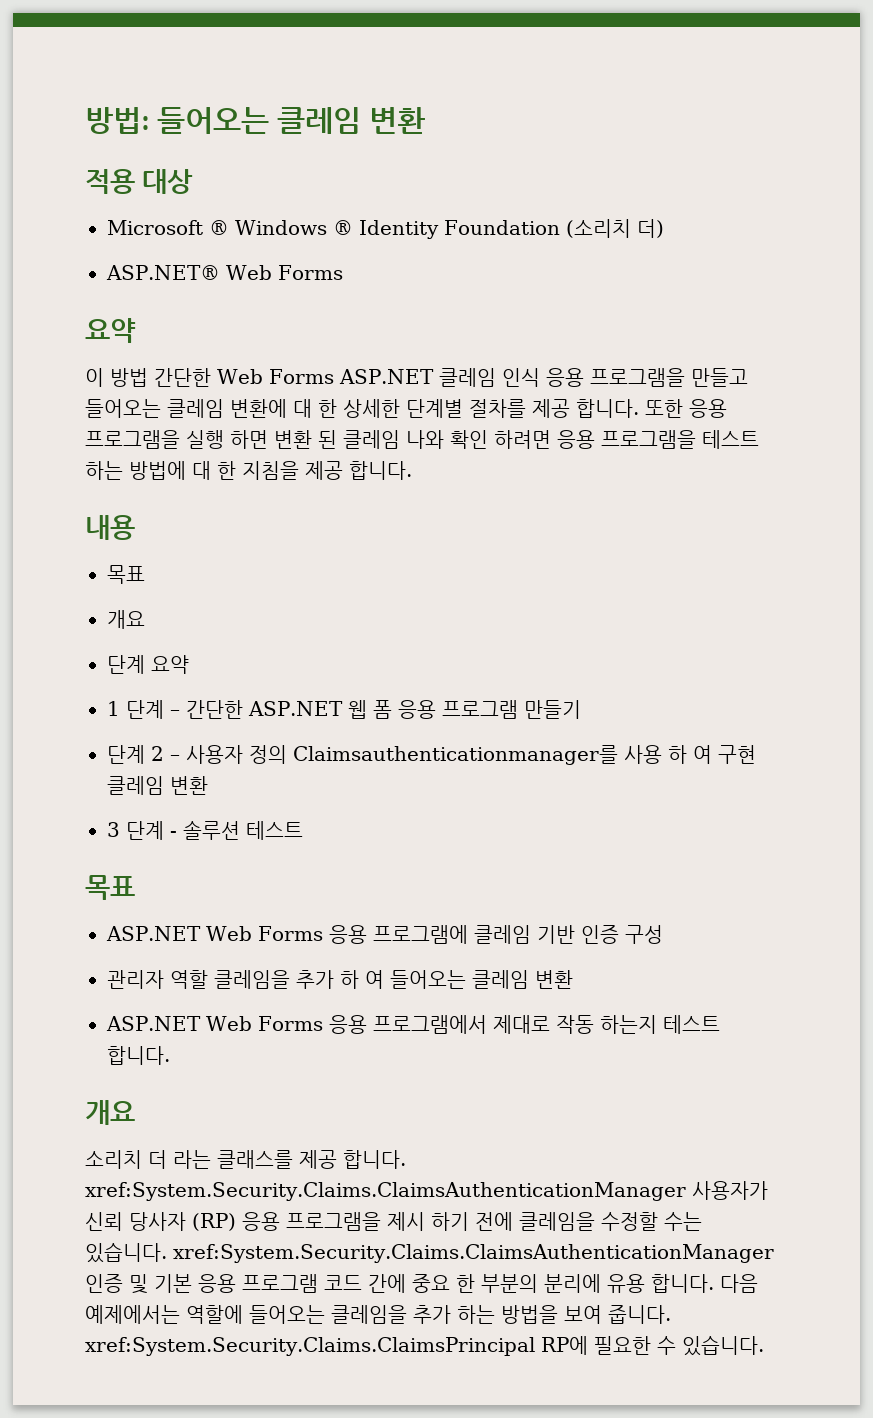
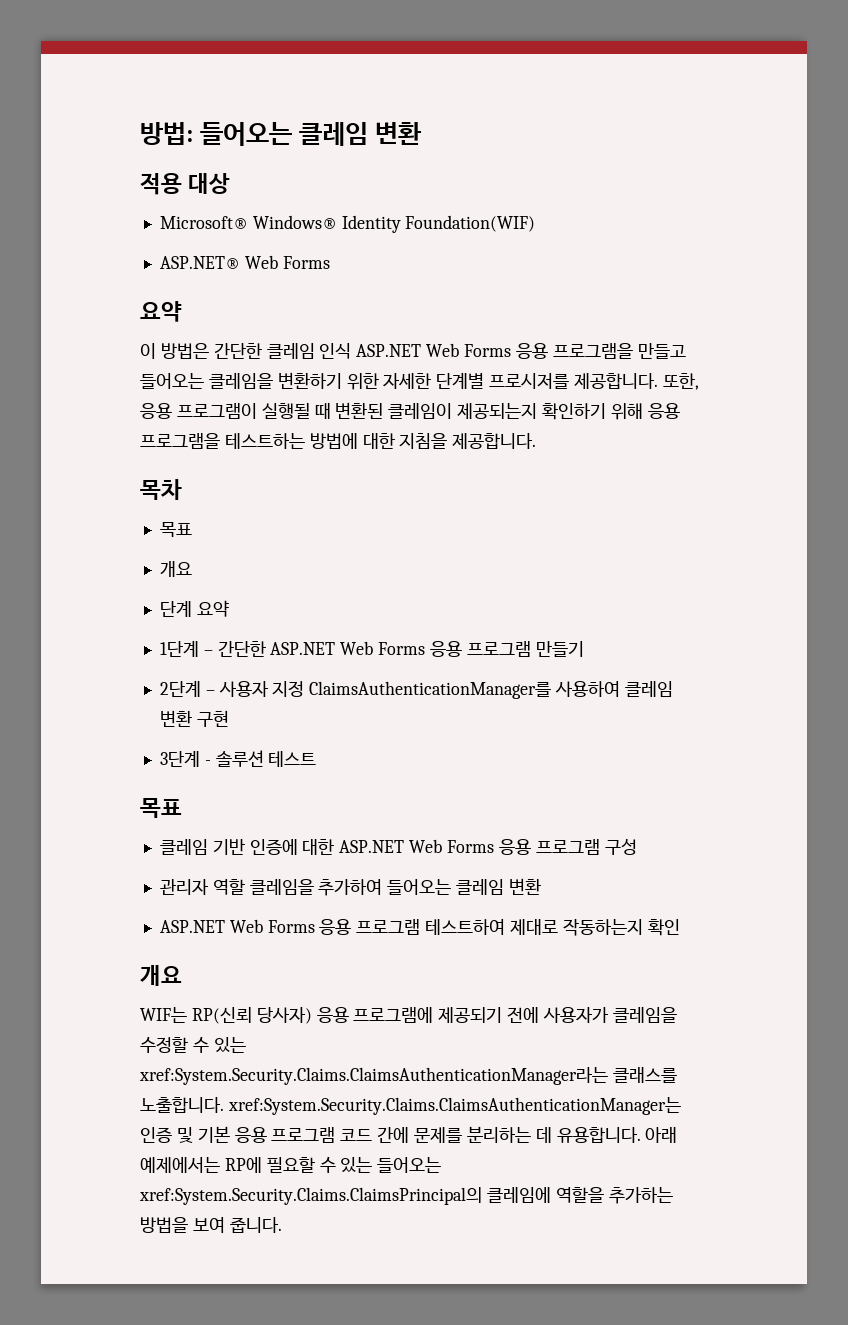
- Microsoft ® Windows ® Identity Foundation (소리치 더)
+ Microsoft® Windows® Identity Foundation(WIF)
- 이 방법 간단한 Web Forms ASP.NET 클레임 인식 응용 프로그램을 만들고 들어오는 클레임 변환에 대 한 상세한 단계별 절차를 제공 합니다. 또한 응용 프로그램을 실행 하면 변환 된 클레임 나와 확인 하려면 응용 프로그램을 테스트 하는 방법에 대 한 지침을 제공 합니다.
- 내용
+ 이 방법은 간단한 클레임 인식 ASP.NET Web Forms 응용 프로그램을 만들고 들어오는 클레임을 변환하기 위한 자세한 단계별 프로시저를 제공합니다. 또한, 응용 프로그램이 실행될 때 변환된 클레임이 제공되는지 확인하기 위해 응용 프로그램을 테스트하는 방법에 대한 지침을 제공합니다.
+ 목차
- 1 단계 – 간단한 ASP.NET 웹 폼 응용 프로그램 만들기
+ 1단계 – 간단한 ASP.NET Web Forms 응용 프로그램 만들기
- 단계 2 – 사용자 정의 Claimsauthenticationmanager를 사용 하 여 구현 클레임 변환
- 3 단계 - 솔루션 테스트
+ 2단계 – 사용자 지정 ClaimsAuthenticationManager를 사용하여 클레임 변환 구현
+ 3단계 - 솔루션 테스트
- ASP.NET Web Forms 응용 프로그램에 클레임 기반 인증 구성
+ 클레임 기반 인증에 대한 ASP.NET Web Forms 응용 프로그램 구성
- 관리자 역할 클레임을 추가 하 여 들어오는 클레임 변환
+ 관리자 역할 클레임을 추가하여 들어오는 클레임 변환
- ASP.NET Web Forms 응용 프로그램에서 제대로 작동 하는지 테스트 합니다.
+ ASP.NET Web Forms 응용 프로그램 테스트하여 제대로 작동하는지 확인
  개요
- 소리치 더 라는 클래스를 제공 합니다. xref:System.Security.Claims.ClaimsAuthenticationManager 사용자가 신뢰 당사자 (RP) 응용 프로그램을 제시 하기 전에 클레임을 수정할 수는 있습니다. xref:System.Security.Claims.ClaimsAuthenticationManager 인증 및 기본 응용 프로그램 코드 간에 중요 한 부분의 분리에 유용 합니다. 다음 예제에서는 역할에 들어오는 클레임을 추가 하는 방법을 보여 줍니다. xref:System.Security.Claims.ClaimsPrincipal RP에 필요한 수 있습니다.
+ WIF는 RP(신뢰 당사자) 응용 프로그램에 제공되기 전에 사용자가 클레임을 수정할 수 있는 xref:System.Security.Claims.ClaimsAuthenticationManager라는 클래스를 노출합니다. xref:System.Security.Claims.ClaimsAuthenticationManager는 인증 및 기본 응용 프로그램 코드 간에 문제를 분리하는 데 유용합니다. 아래 예제에서는 RP에 필요할 수 있는 들어오는 xref:System.Security.Claims.ClaimsPrincipal의 클레임에 역할을 추가하는 방법을 보여 줍니다.

